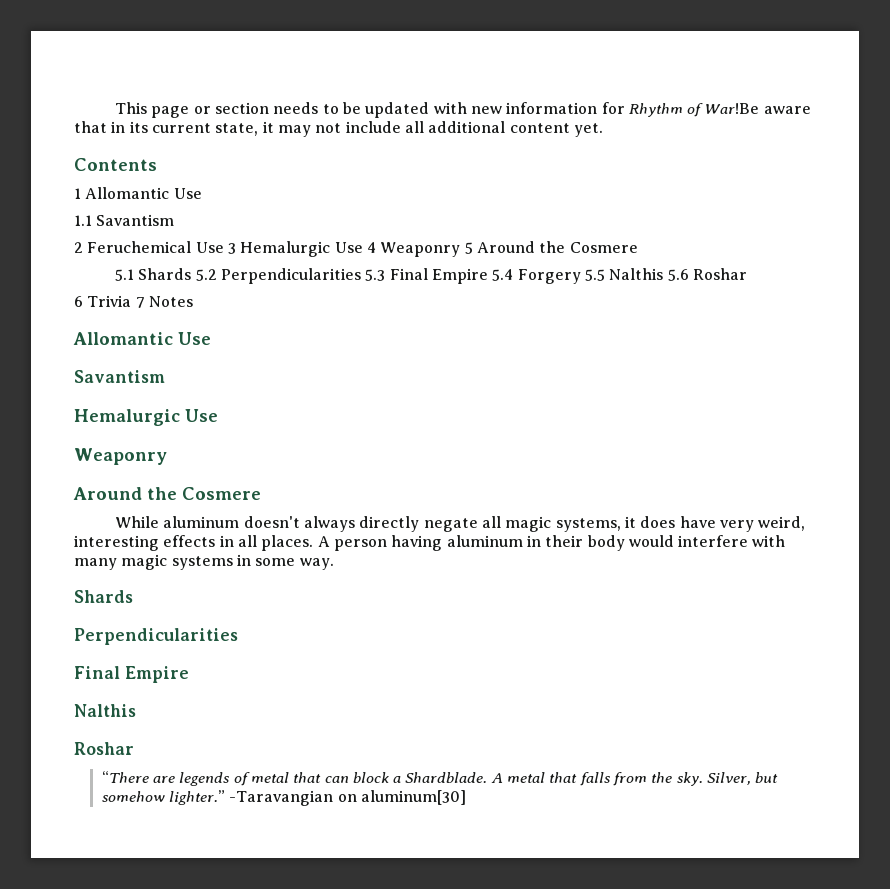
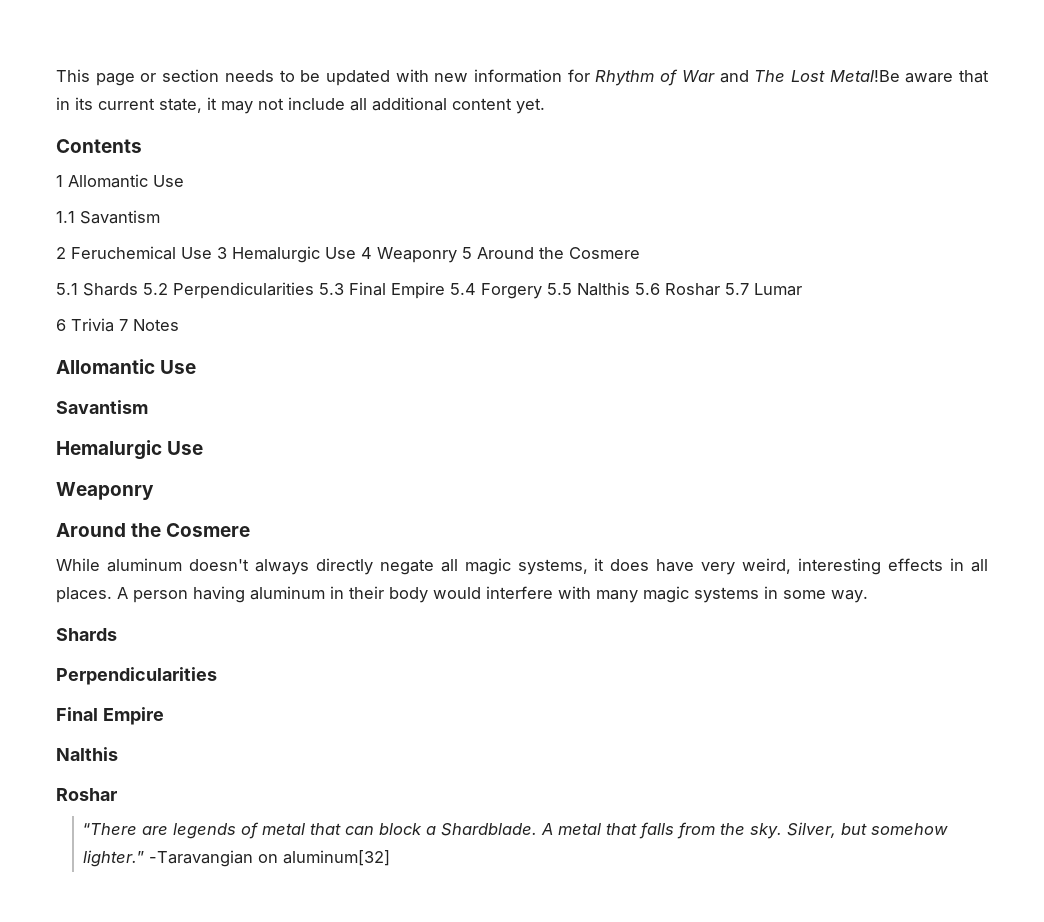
- This page or section needs to be updated with new information for Rhythm of War!Be aware that in its current state, it may not include all additional content yet.
+ This page or section needs to be updated with new information for Rhythm of War and The Lost Metal!Be aware that in its current state, it may not include all additional content yet.
- 5.1 Shards 5.2 Perpendicularities 5.3 Final Empire 5.4 Forgery 5.5 Nalthis 5.6 Roshar
+ 5.1 Shards 5.2 Perpendicularities 5.3 Final Empire 5.4 Forgery 5.5 Nalthis 5.6 Roshar 5.7 Lumar
- -Taravangian on aluminum[30]
+ -Taravangian on aluminum[32]

